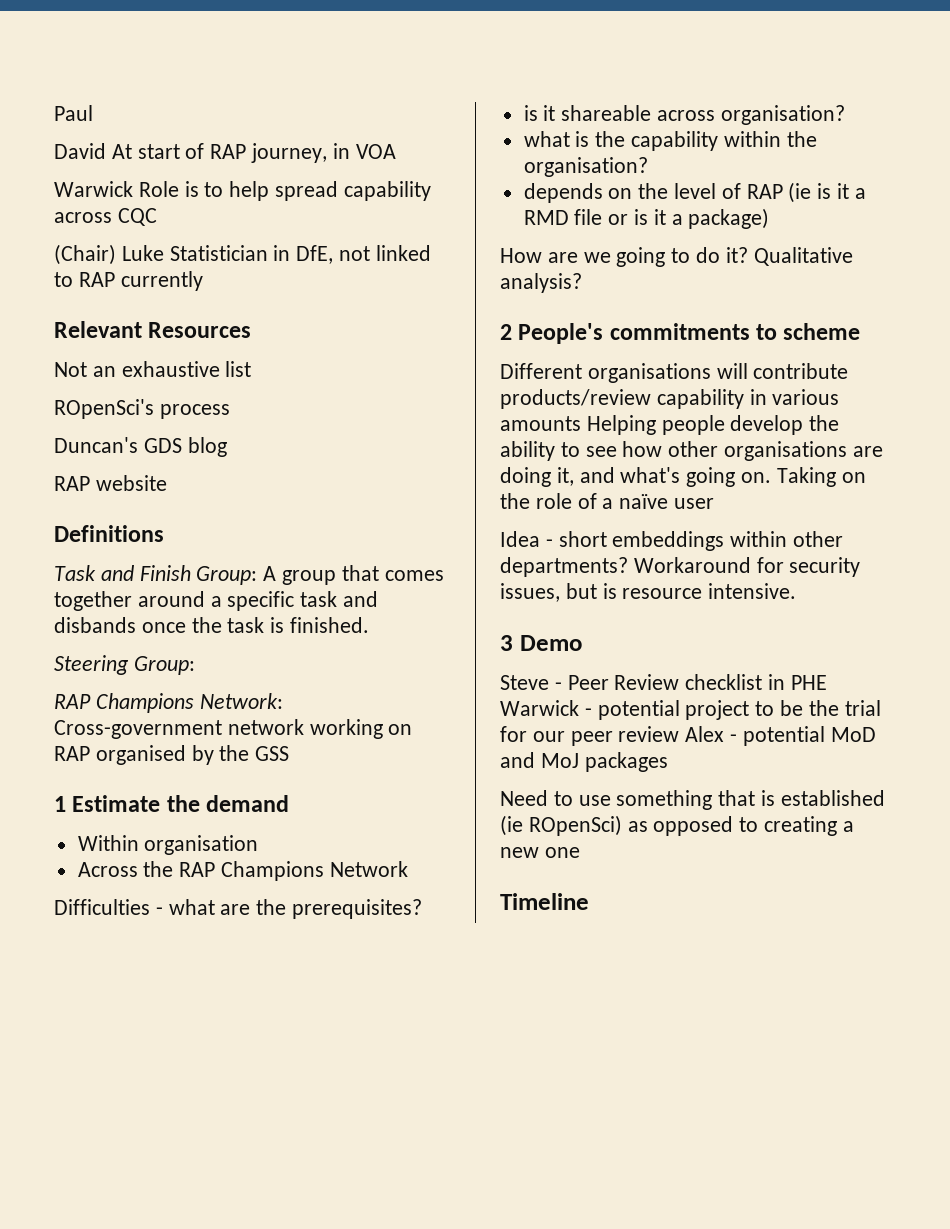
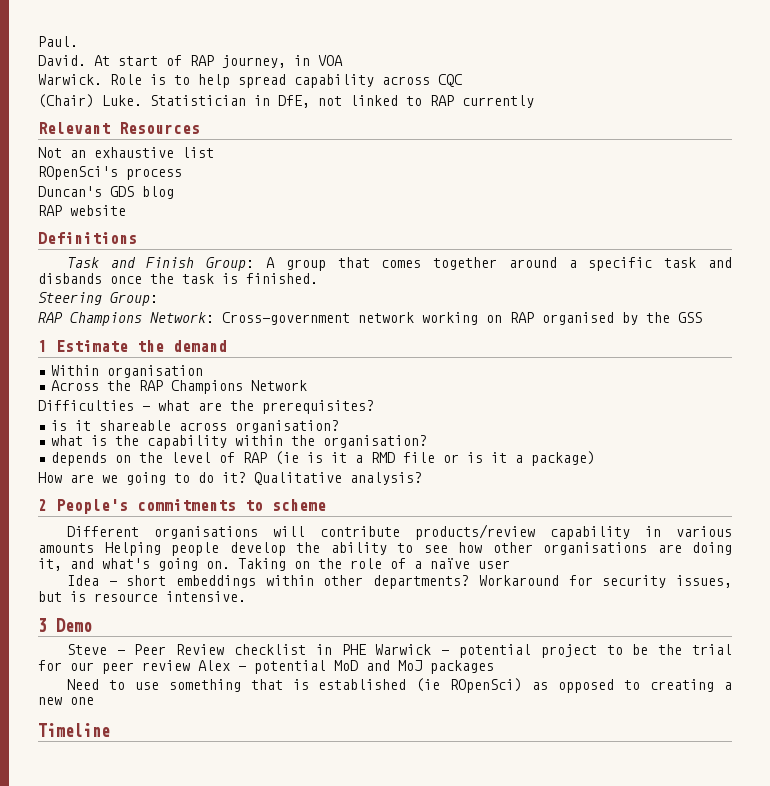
- Paul
- David At start of RAP journey, in VOA
+ Paul.
+ David. At start of RAP journey, in VOA
- Warwick Role is to help spread capability across CQC
+ Warwick. Role is to help spread capability across CQC
- (Chair) Luke Statistician in DfE, not linked to RAP currently
+ (Chair) Luke. Statistician in DfE, not linked to RAP currently

